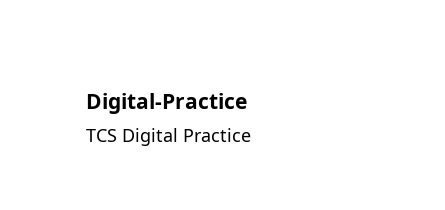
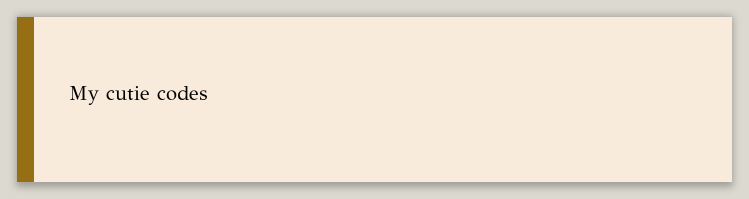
- Digital-Practice
- TCS Digital Practice
+ My cutie codes

